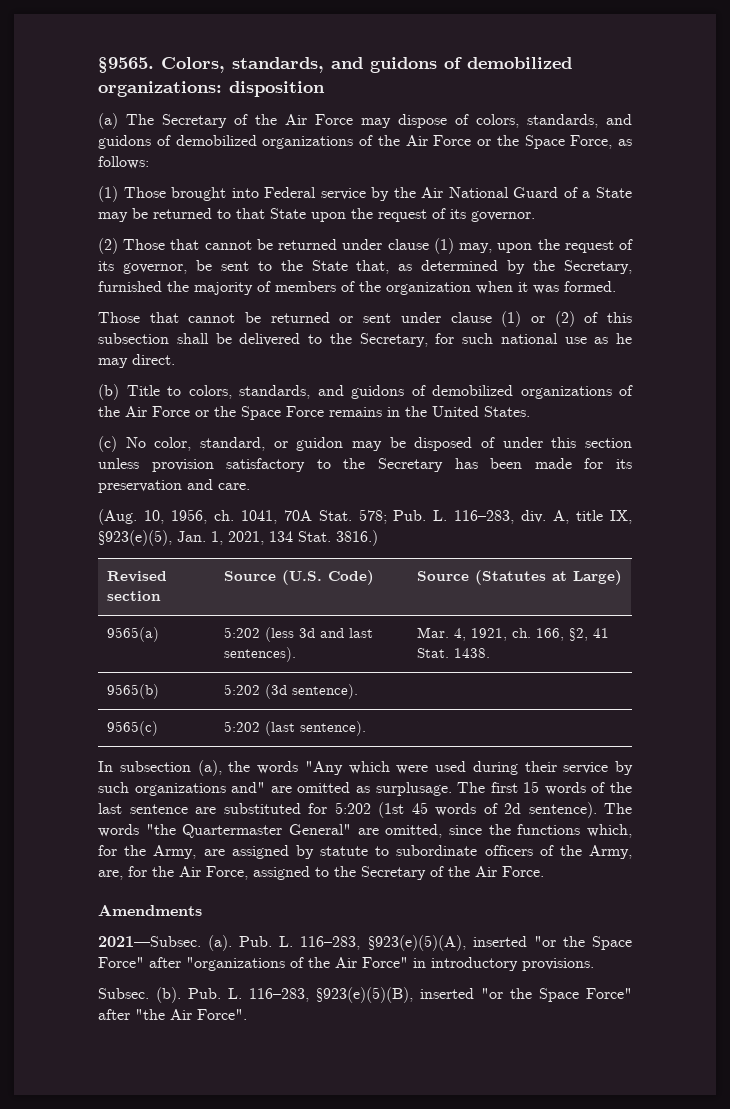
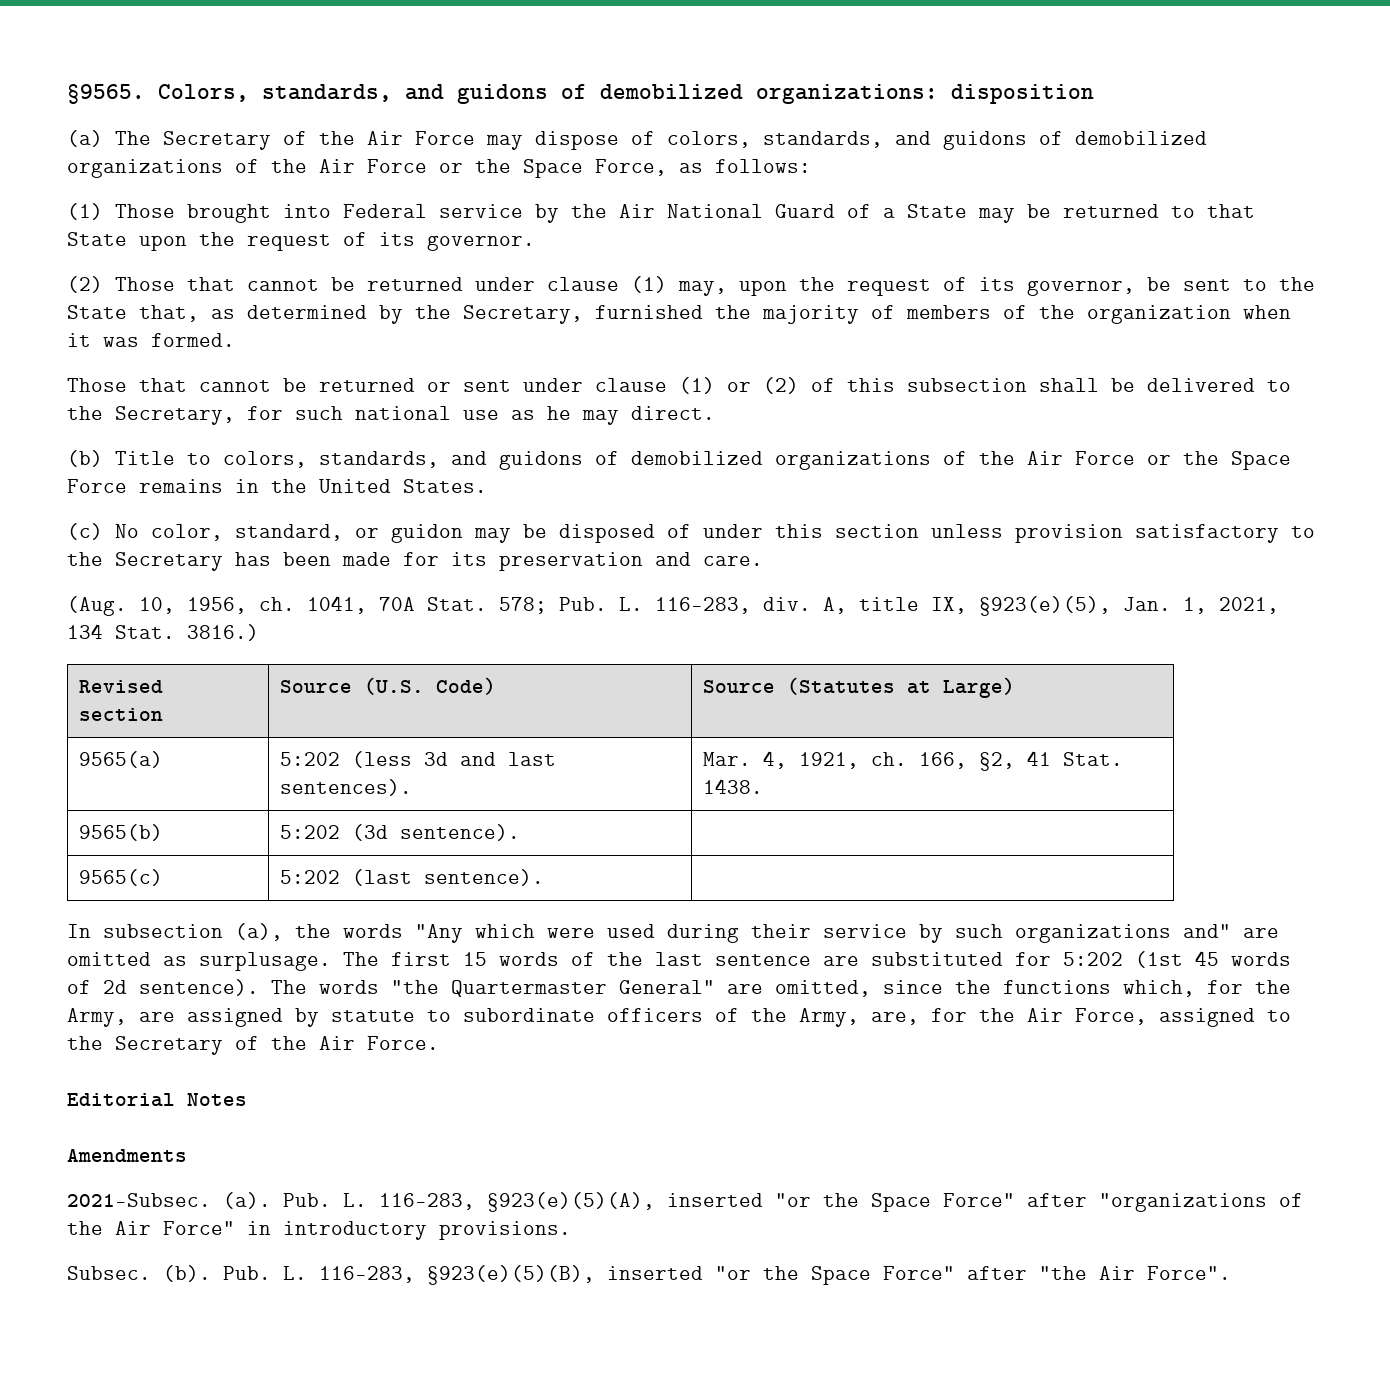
+ Editorial Notes

